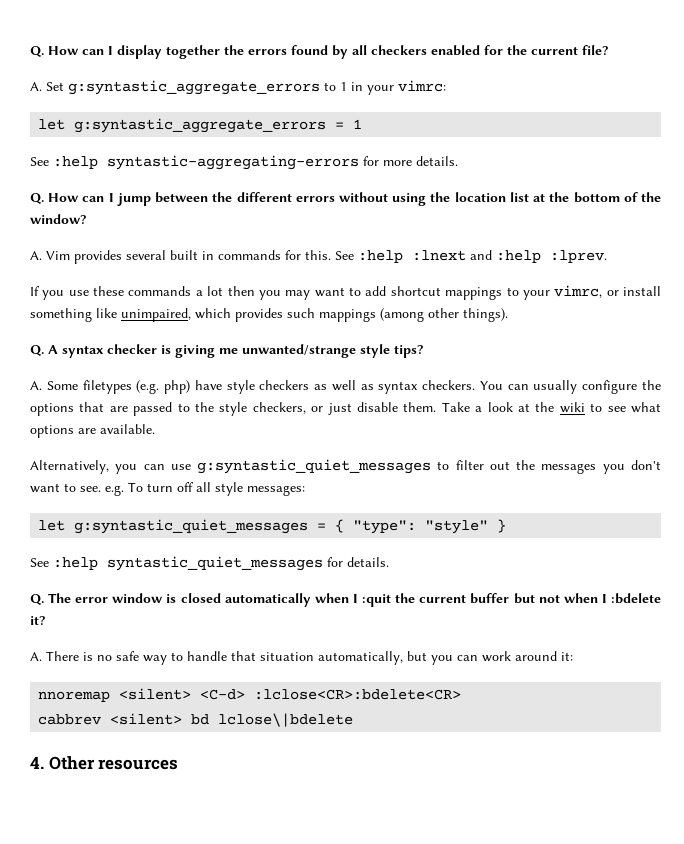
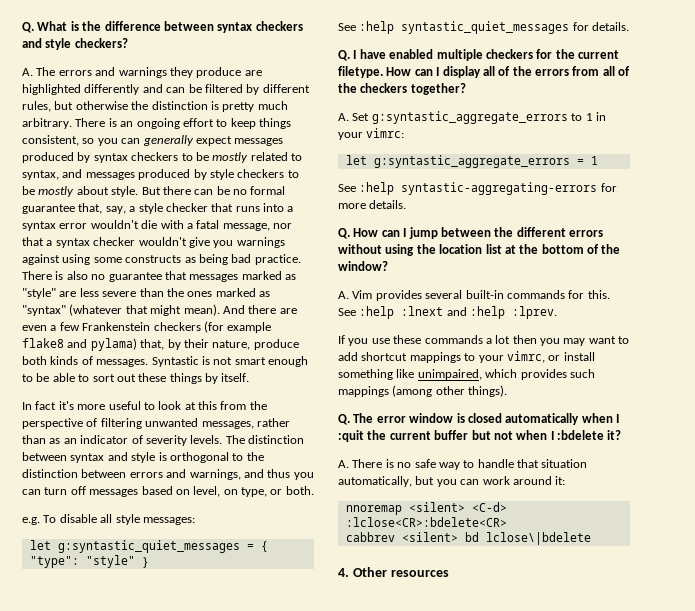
- Q. How can I display together the errors found by all checkers enabled for the current file?
+ Q. What is the difference between syntax checkers and style checkers?
+ A. The errors and warnings they produce are highlighted differently and can be filtered by different rules, but otherwise the distinction is pretty much arbitrary. There is an ongoing effort to keep things consistent, so you can generally expect messages produced by syntax checkers to be mostly related to syntax, and messages produced by style checkers to be mostly about style. But there can be no formal guarantee that, say, a style checker that runs into a syntax error wouldn't die with a fatal message, nor that a syntax checker wouldn't give you warnings against using some constructs as being bad practice. There is also no guarantee that messages marked as "style" are less severe than the ones marked as "syntax" (whatever that might mean). And there are even a few Frankenstein checkers (for example flake8 and pylama) that, by their nature, produce both kinds of messages. Syntastic is not smart enough to be able to sort out these things by itself.
+ In fact it's more useful to look at this from the perspective of filtering unwanted messages, rather than as an indicator of severity levels. The distinction between syntax and style is orthogonal to the distinction between errors and warnings, and thus you can turn off messages based on level, on type, or both.
+ e.g. To disable all style messages:
+ let g:syntastic_quiet_messages = { "type": "style" }
+ See :help syntastic_quiet_messages for details.
+ Q. I have enabled multiple checkers for the current filetype. How can I display all of the errors from all of the checkers together?
- A. Vim provides several built in commands for this.
+ A. Vim provides several built-in commands for this.
- Q. A syntax checker is giving me unwanted/strange style tips?
- A. Some filetypes (e.g. php) have style checkers as well as syntax checkers. You can usually configure the options that are passed to the style checkers, or just disable them. Take a look at the wiki to see what options are available.
- Alternatively, you can use g:syntastic_quiet_messages to filter out the messages you don't want to see. e.g. To turn off all style messages:
- let g:syntastic_quiet_messages = { "type": "style" }
- See :help syntastic_quiet_messages for details.

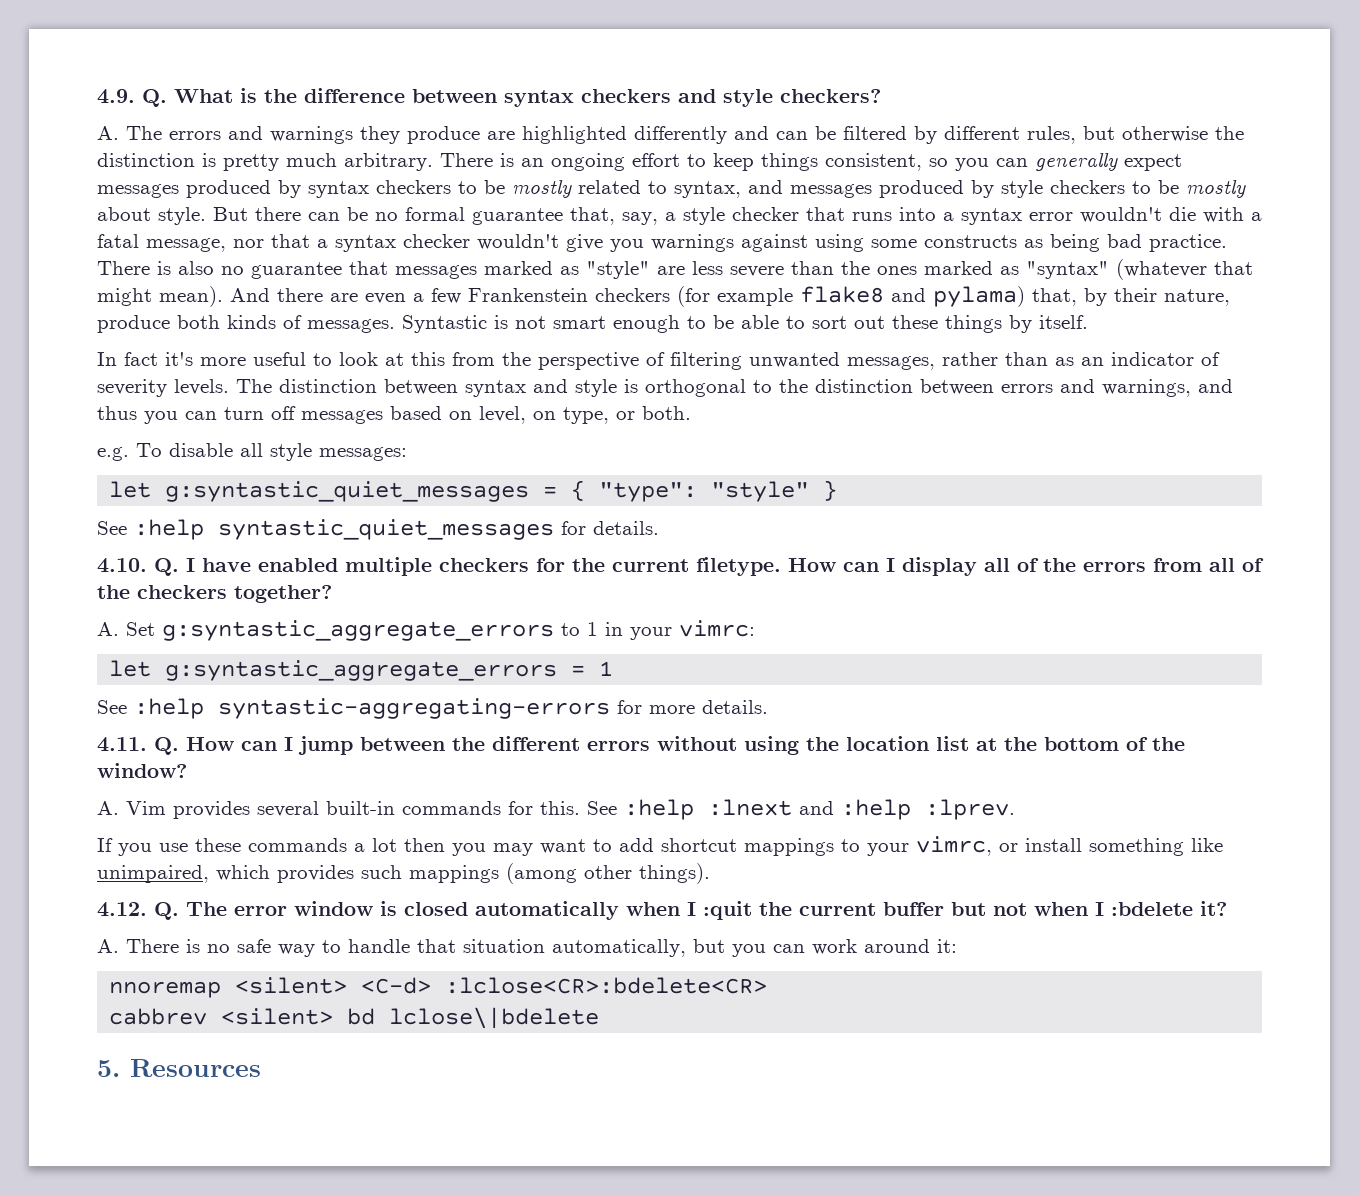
- Q. What is the difference between syntax checkers and style checkers?
+ 4.9. Q. What is the difference between syntax checkers and style checkers?
- Q. I have enabled multiple checkers for the current filetype.
+ 4.10. Q. I have enabled multiple checkers for the current filetype.
- Q. How can I jump between the different errors without using the location list at the bottom of the window?
+ 4.11. Q. How can I jump between the different errors without using the location list at the bottom of the window?
- Q. The error window is closed automatically when I :quit the current buffer but not when I :bdelete it?
+ 4.12. Q. The error window is closed automatically when I :quit the current buffer but not when I :bdelete it?
- 4. Other resources
+ 5. Resources

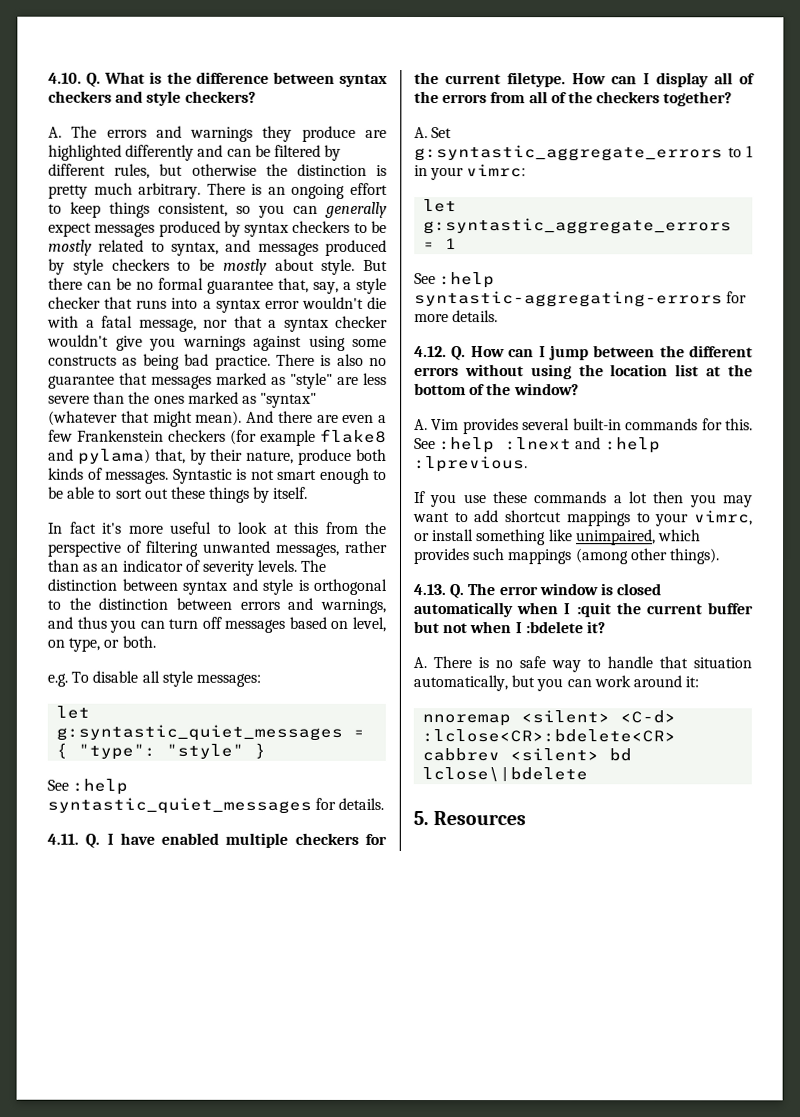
- 4.9. Q. What is the difference between syntax checkers and style checkers?
+ 4.10. Q. What is the difference between syntax checkers and style checkers?
- 4.10. Q. I have enabled multiple checkers for the current filetype.
+ 4.11. Q. I have enabled multiple checkers for the current filetype.
- 4.11. Q. How can I jump between the different errors without using the location list at the bottom of the window?
+ 4.12. Q. How can I jump between the different errors without using the location list at the bottom of the window?
- See :help :lnext and :help :lprev.
+ See :help :lnext and :help :lprevious.
- 4.12. Q. The error window is closed automatically when I :quit the current buffer but not when I :bdelete it?
+ 4.13. Q. The error window is closed automatically when I :quit the current buffer but not when I :bdelete it?

